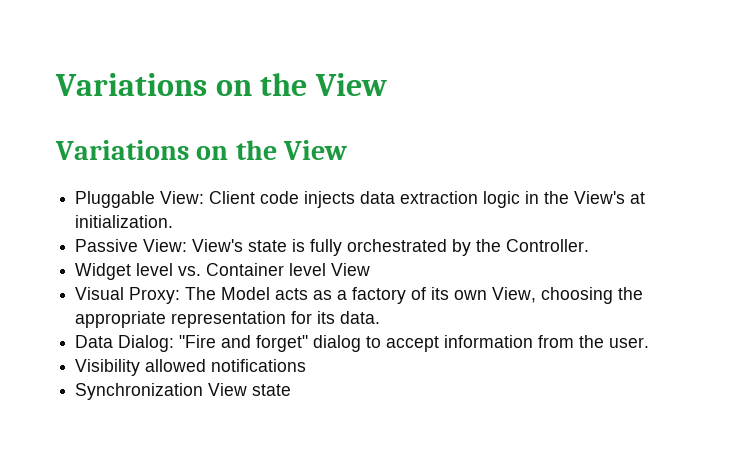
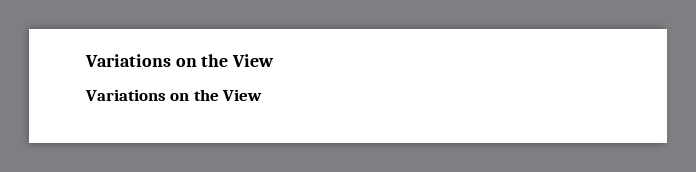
- Pluggable View: Client code injects data extraction logic in the View's at initialization.
- Passive View: View's state is fully orchestrated by the Controller.
- Widget level vs. Container level View
- Visual Proxy: The Model acts as a factory of its own View, choosing the appropriate representation for its data.
- Data Dialog: "Fire and forget" dialog to accept information from the user.
- Visibility allowed notifications
- Synchronization View state

